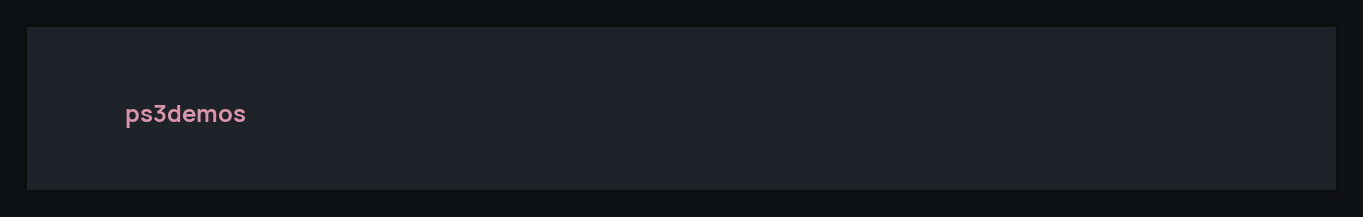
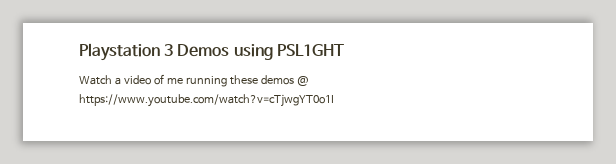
- ps3demos
+ Playstation 3 Demos using PSL1GHT
+ Watch a video of me running these demos @ https://www.youtube.com/watch?v=cTjwgYT0o1I

